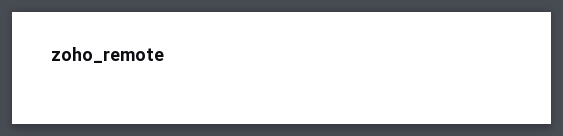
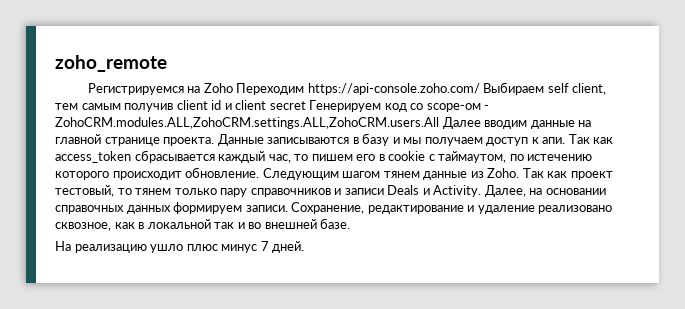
+ Регистрируемся на Zoho Переходим https://api-console.zoho.com/ Выбираем self client, тем самым получив client id и client secret Генерируем код со scope-ом - ZohoCRM.modules.ALL,ZohoCRM.settings.ALL,ZohoCRM.users.All Далее вводим данные на главной странице проекта. Данные записываются в базу и мы получаем доступ к апи. Так как access_token сбрасывается каждый час, то пишем его в cookie с таймаутом, по истечению которого происходит обновление. Следующим шагом тянем данные из Zoho. Так как проект тестовый, то тянем только пару справочников и записи Deals и Activity. Далее, на основании справочных данных формируем записи. Сохранение, редактирование и удаление реализовано сквозное, как в локальной так и во внешней базе.
+ На реализацию ушло плюс минус 7 дней.

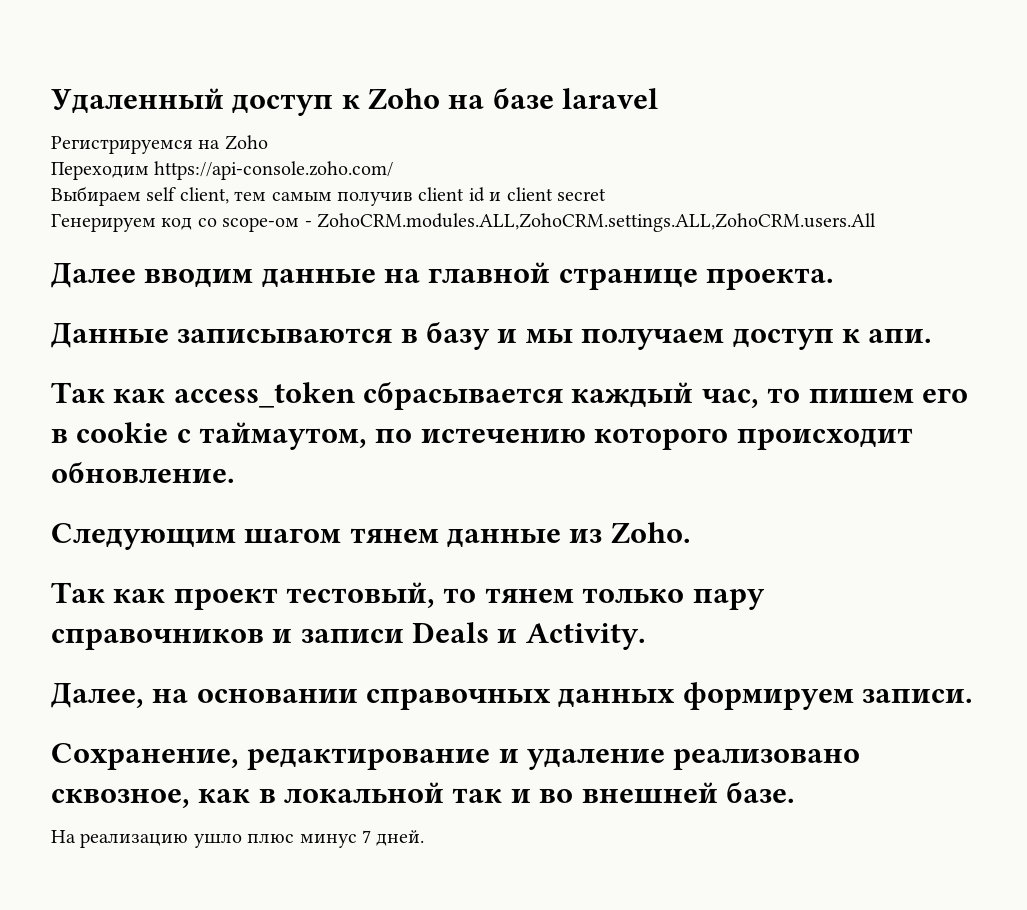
- zoho_remote
+ Удаленный доступ к Zoho на базе laravel
- Регистрируемся на Zoho Переходим https://api-console.zoho.com/ Выбираем self client, тем самым получив client id и client secret Генерируем код со scope-ом - ZohoCRM.modules.ALL,ZohoCRM.settings.ALL,ZohoCRM.users.All Далее вводим данные на главной странице проекта. Данные записываются в базу и мы получаем доступ к апи. Так как access_token сбрасывается каждый час, то пишем его в cookie с таймаутом, по истечению которого происходит обновление. Следующим шагом тянем данные из Zoho. Так как проект тестовый, то тянем только пару справочников и записи Deals и Activity. Далее, на основании справочных данных формируем записи. Сохранение, редактирование и удаление реализовано сквозное, как в локальной так и во внешней базе.
+ Регистрируемся на Zoho
+ Переходим https://api-console.zoho.com/
+ Выбираем self client, тем самым получив client id и client secret
+ Генерируем код со scope-ом - ZohoCRM.modules.ALL,ZohoCRM.settings.ALL,ZohoCRM.users.All
+ Далее вводим данные на главной странице проекта.
+ Данные записываются в базу и мы получаем доступ к апи.
+ Так как access_token сбрасывается каждый час, то пишем его в cookie с таймаутом, по истечению которого происходит обновление.
+ Следующим шагом тянем данные из Zoho.
+ Так как проект тестовый, то тянем только пару справочников и записи Deals и Activity.
+ Далее, на основании справочных данных формируем записи.
+ Сохранение, редактирование и удаление реализовано сквозное, как в локальной так и во внешней базе.

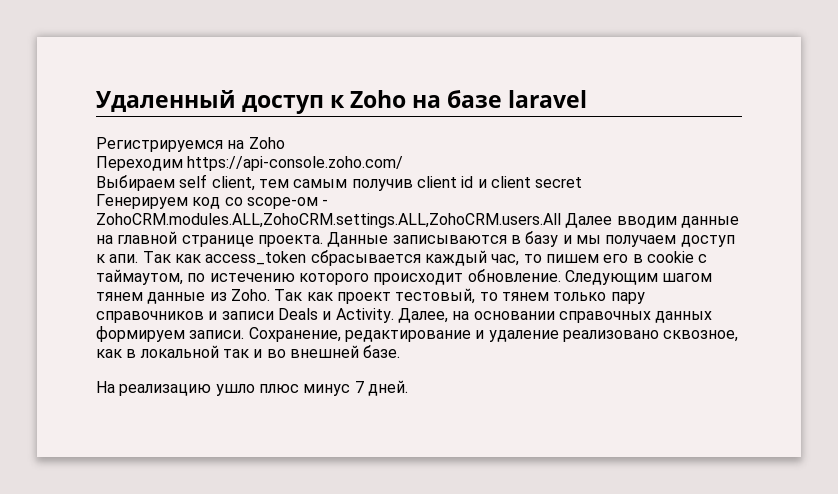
- Генерируем код со scope-ом - ZohoCRM.modules.ALL,ZohoCRM.settings.ALL,ZohoCRM.users.All
- Далее вводим данные на главной странице проекта.
- Данные записываются в базу и мы получаем доступ к апи.
- Так как access_token сбрасывается каждый час, то пишем его в cookie с таймаутом, по истечению которого происходит обновление.
- Следующим шагом тянем данные из Zoho.
- Так как проект тестовый, то тянем только пару справочников и записи Deals и Activity.
- Далее, на основании справочных данных формируем записи.
- Сохранение, редактирование и удаление реализовано сквозное, как в локальной так и во внешней базе.
+ Генерируем код со scope-ом - ZohoCRM.modules.ALL,ZohoCRM.settings.ALL,ZohoCRM.users.All Далее вводим данные на главной странице проекта. Данные записываются в базу и мы получаем доступ к апи. Так как access_token сбрасывается каждый час, то пишем его в cookie с таймаутом, по истечению которого происходит обновление. Следующим шагом тянем данные из Zoho. Так как проект тестовый, то тянем только пару справочников и записи Deals и Activity. Далее, на основании справочных данных формируем записи. Сохранение, редактирование и удаление реализовано сквозное, как в локальной так и во внешней базе.

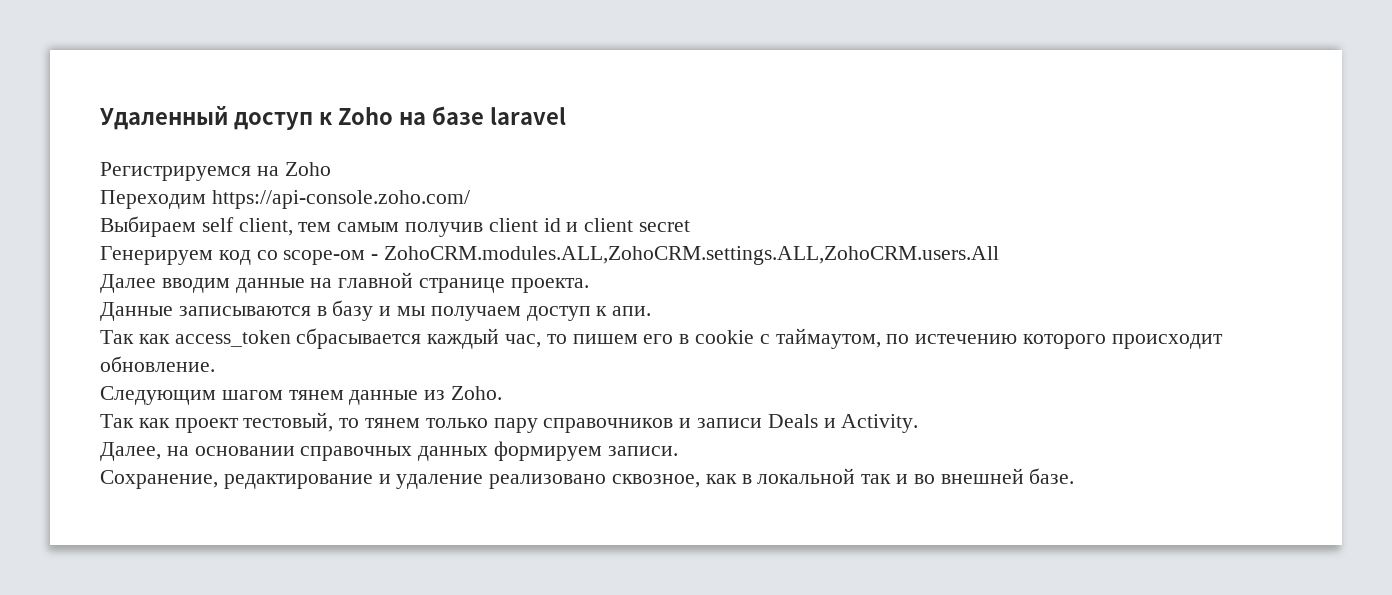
- Генерируем код со scope-ом - ZohoCRM.modules.ALL,ZohoCRM.settings.ALL,ZohoCRM.users.All Далее вводим данные на главной странице проекта. Данные записываются в базу и мы получаем доступ к апи. Так как access_token сбрасывается каждый час, то пишем его в cookie с таймаутом, по истечению которого происходит обновление. Следующим шагом тянем данные из Zoho. Так как проект тестовый, то тянем только пару справочников и записи Deals и Activity. Далее, на основании справочных данных формируем записи. Сохранение, редактирование и удаление реализовано сквозное, как в локальной так и во внешней базе.
+ Генерируем код со scope-ом - ZohoCRM.modules.ALL,ZohoCRM.settings.ALL,ZohoCRM.users.All
+ Далее вводим данные на главной странице проекта.
+ Данные записываются в базу и мы получаем доступ к апи.
+ Так как access_token сбрасывается каждый час, то пишем его в cookie с таймаутом, по истечению которого происходит обновление.
+ Следующим шагом тянем данные из Zoho.
+ Так как проект тестовый, то тянем только пару справочников и записи Deals и Activity.
+ Далее, на основании справочных данных формируем записи.
+ Сохранение, редактирование и удаление реализовано сквозное, как в локальной так и во внешней базе.
- На реализацию ушло плюс минус 7 дней.

